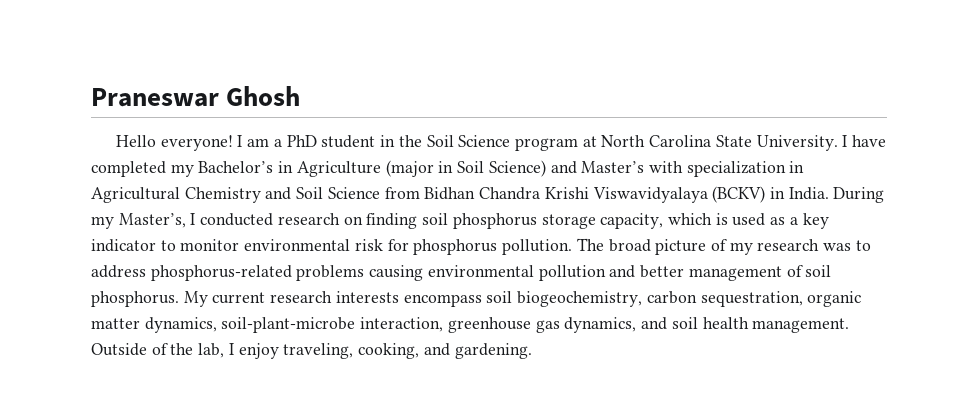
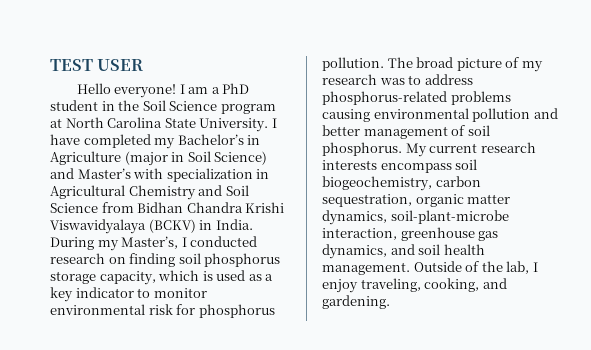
- Praneswar Ghosh
+ TEST USER

